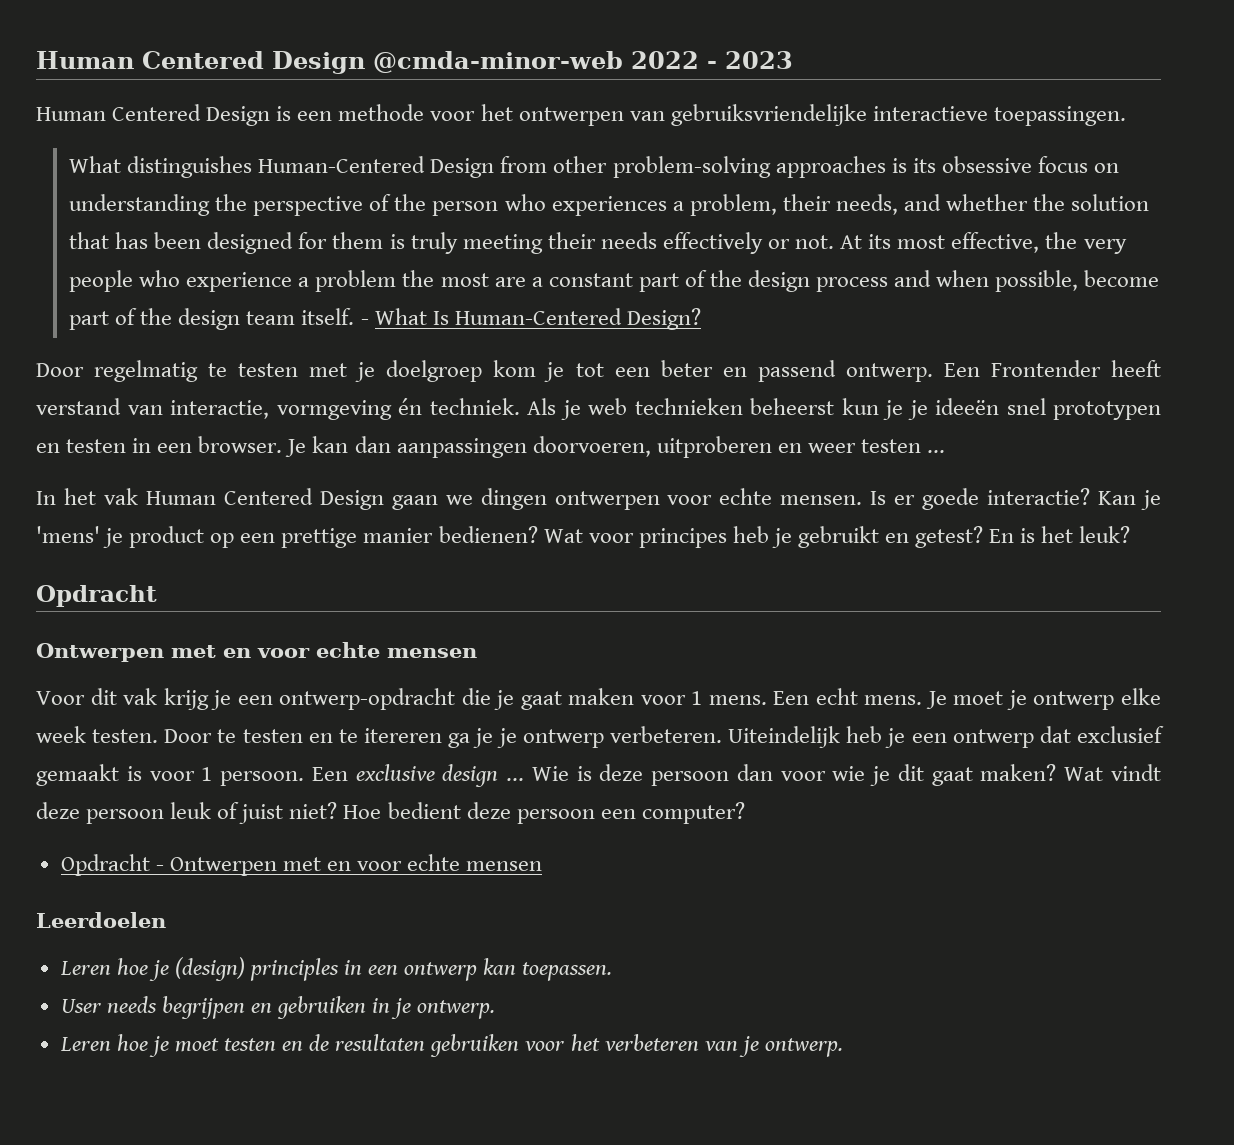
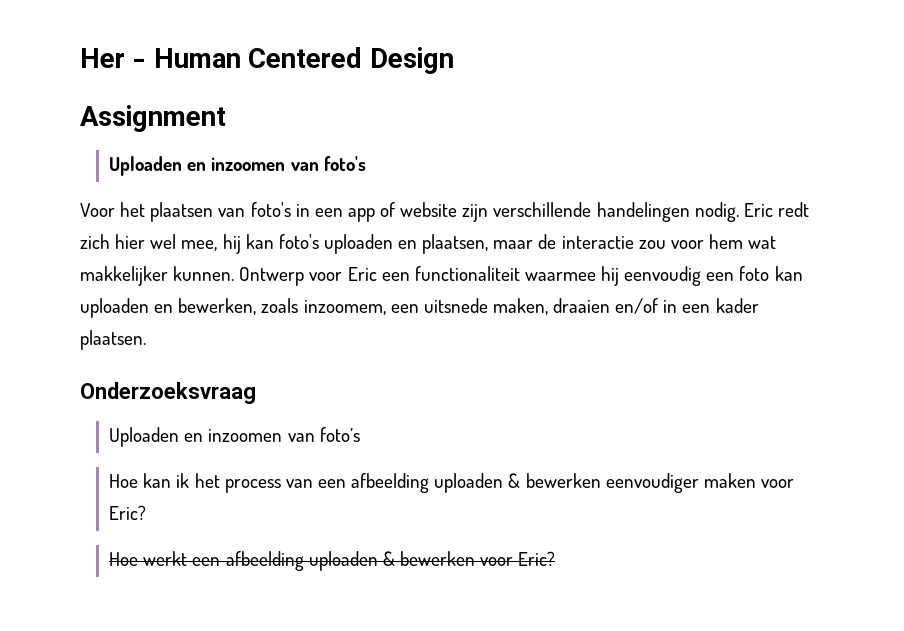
- Human Centered Design @cmda-minor-web 2022 - 2023
- Human Centered Design is een methode voor het ontwerpen van gebruiksvriendelijke interactieve toepassingen.
- What distinguishes Human-Centered Design from other problem-solving approaches is its obsessive focus on understanding the perspective of the person who experiences a problem, their needs, and whether the solution that has been designed for them is truly meeting their needs effectively or not. At its most effective, the very people who experience a problem the most are a constant part of the design process and when possible, become part of the design team itself. - What Is Human-Centered Design?
- Door regelmatig te testen met je doelgroep kom je tot een beter en passend ontwerp. Een Frontender heeft verstand van interactie, vormgeving én techniek. Als je web technieken beheerst kun je je ideeën snel prototypen en testen in een browser. Je kan dan aanpassingen doorvoeren, uitproberen en weer testen ...
- In het vak Human Centered Design gaan we dingen ontwerpen voor echte mensen. Is er goede interactie? Kan je 'mens' je product op een prettige manier bedienen? Wat voor principes heb je gebruikt en getest? En is het leuk?
- Opdracht
- Ontwerpen met en voor echte mensen
- Voor dit vak krijg je een ontwerp-opdracht die je gaat maken voor 1 mens. Een echt mens. Je moet je ontwerp elke week testen. Door te testen en te itereren ga je je ontwerp verbeteren. Uiteindelijk heb je een ontwerp dat exclusief gemaakt is voor 1 persoon. Een exclusive design ... Wie is deze persoon dan voor wie je dit gaat maken? Wat vindt deze persoon leuk of juist niet? Hoe bedient deze persoon een computer?
- Opdracht - Ontwerpen met en voor echte mensen
- Leerdoelen
- Leren hoe je (design) principles in een ontwerp kan toepassen.
- User needs begrijpen en gebruiken in je ontwerp.
- Leren hoe je moet testen en de resultaten gebruiken voor het verbeteren van je ontwerp.
+ Her - Human Centered Design
+ Assignment
+ Uploaden en inzoomen van foto's
+ Voor het plaatsen van foto's in een app of website zijn verschillende handelingen nodig. Eric redt zich hier wel mee, hij kan foto's uploaden en plaatsen, maar de interactie zou voor hem wat makkelijker kunnen. Ontwerp voor Eric een functionaliteit waarmee hij eenvoudig een foto kan uploaden en bewerken, zoals inzoomem, een uitsnede maken, draaien en/of in een kader plaatsen.
+ Onderzoeksvraag
+ Uploaden en inzoomen van foto’s
+ Hoe kan ik het process van een afbeelding uploaden & bewerken eenvoudiger maken voor Eric?
+ Hoe werkt een afbeelding uploaden & bewerken voor Eric?

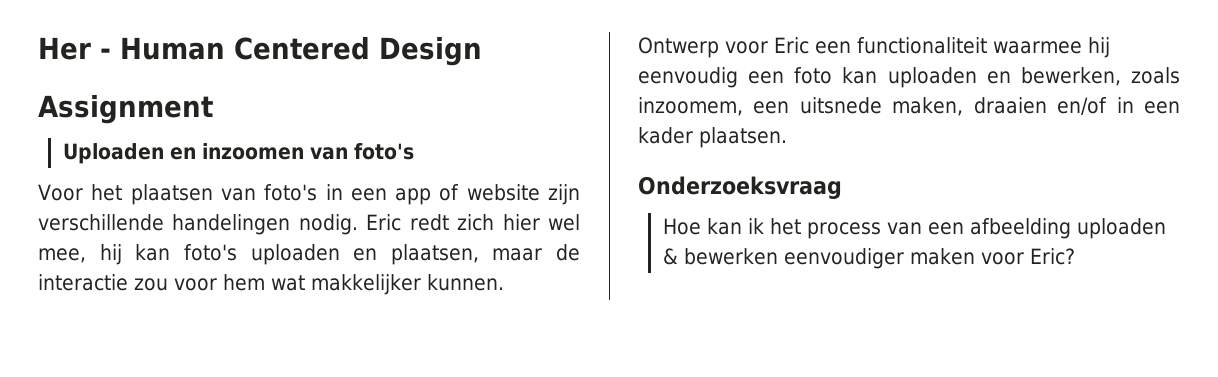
  Onderzoeksvraag
- Uploaden en inzoomen van foto’s
- Hoe werkt een afbeelding uploaden & bewerken voor Eric?

